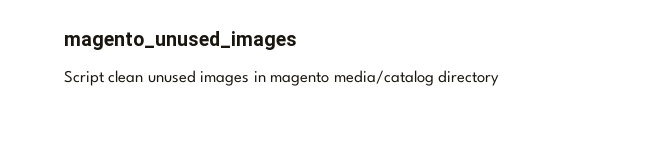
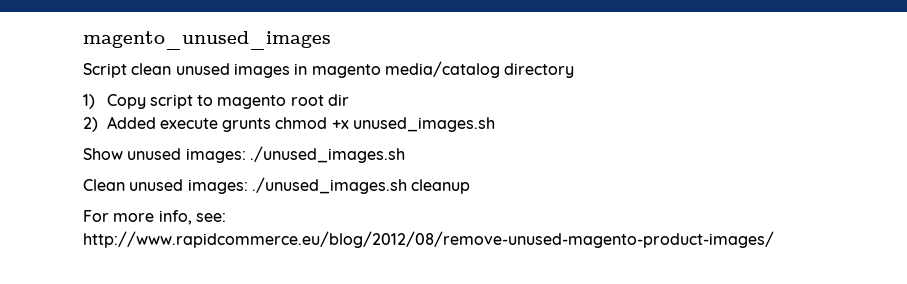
+ 1) Copy script to magento root dir
+ 2) Added execute grunts chmod +x unused_images.sh
+ Show unused images: ./unused_images.sh
+ Clean unused images: ./unused_images.sh cleanup
+ For more info, see: http://www.rapidcommerce.eu/blog/2012/08/remove-unused-magento-product-images/

